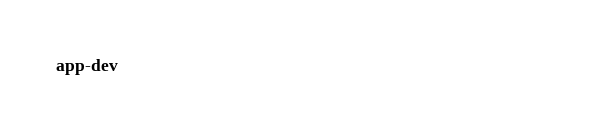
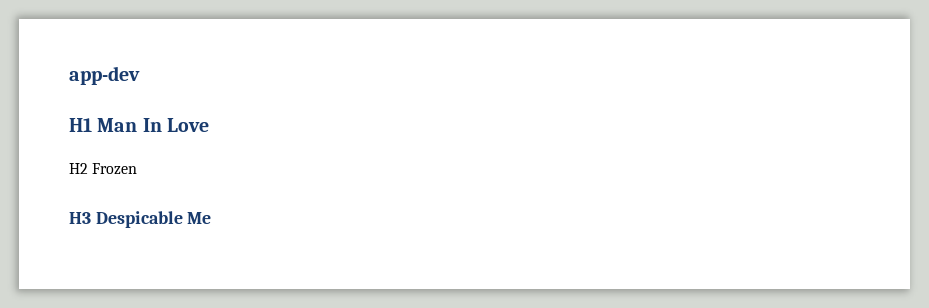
+ H1 Man In Love
+ H2 Frozen
+ H3 Despicable Me

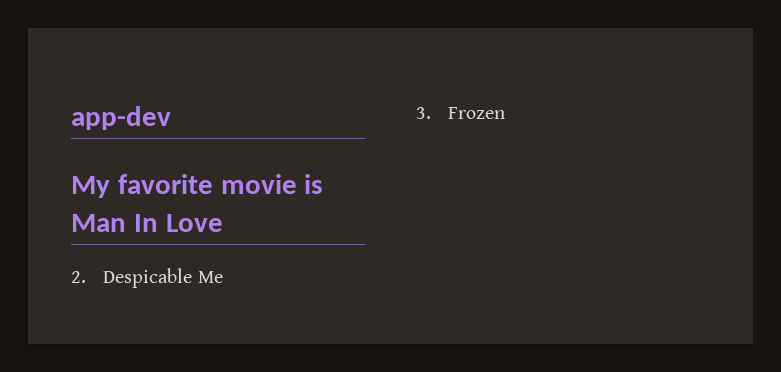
- H1 Man In Love
+ My favorite movie is Man In Love
- H2 Frozen
- H3 Despicable Me
+ 2. Despicable Me
+ 3. Frozen

